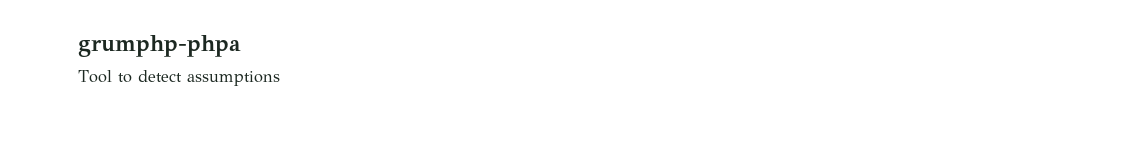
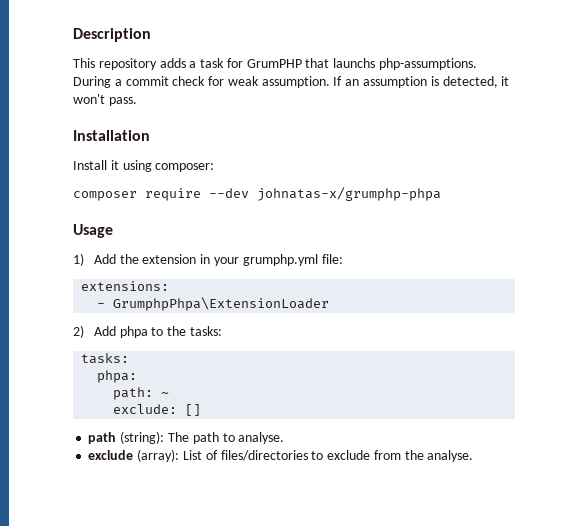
- grumphp-phpa
- Tool to detect assumptions
+ Description
+ This repository adds a task for GrumPHP that launchs php-assumptions. During a commit check for weak assumption. If an assumption is detected, it won't pass.
+ Installation
+ Install it using composer:
+ composer require --dev johnatas-x/grumphp-phpa
+ Usage
+ 1) Add the extension in your grumphp.yml file:
+ extensions:
+ - GrumphpPhpa\ExtensionLoader
+ 2) Add phpa to the tasks:
+ tasks:
+ phpa:
+ path: ~
+ exclude: []
+ path (string): The path to analyse.
+ exclude (array): List of files/directories to exclude from the analyse.

